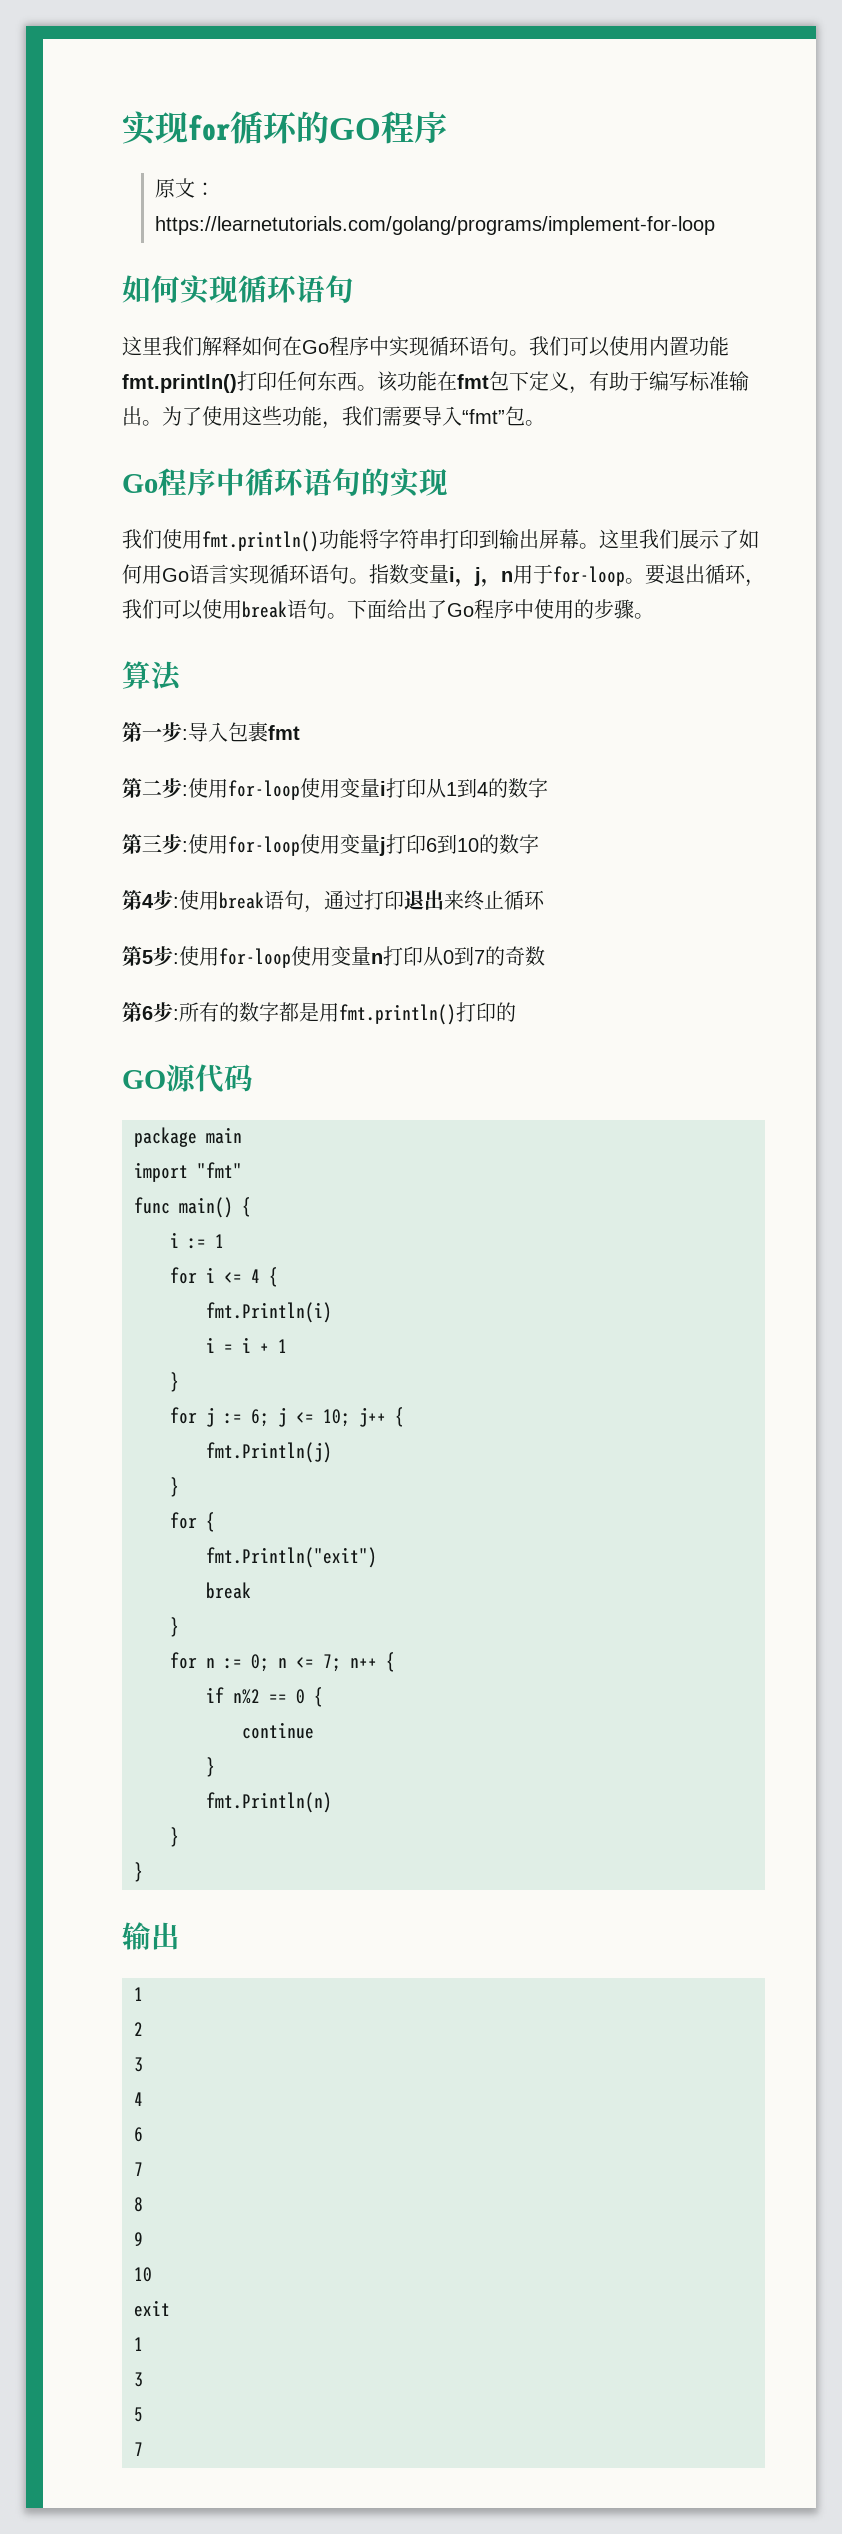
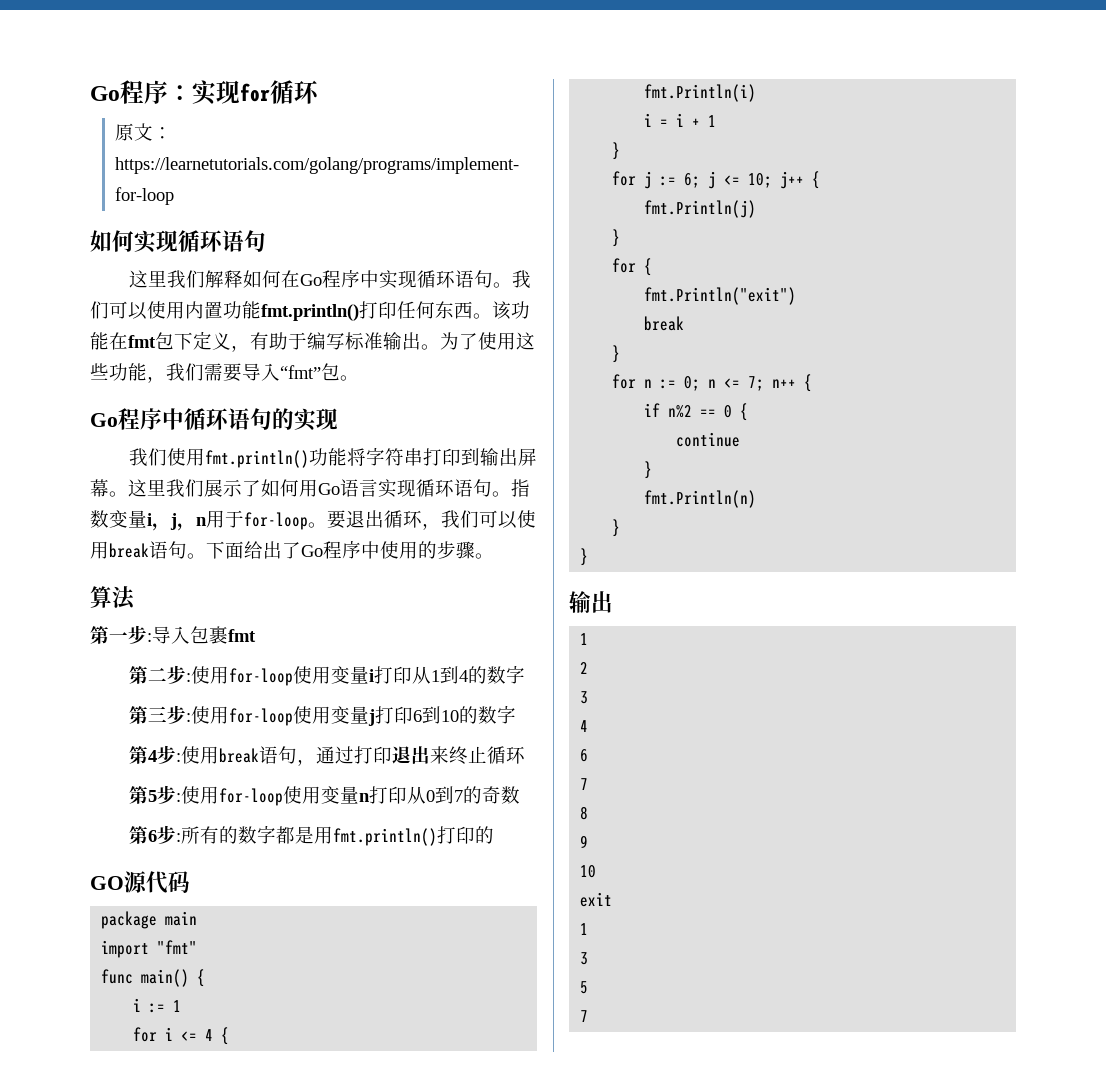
- 实现for循环的GO程序
+ Go程序：实现for循环

